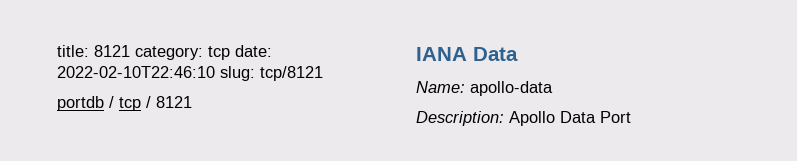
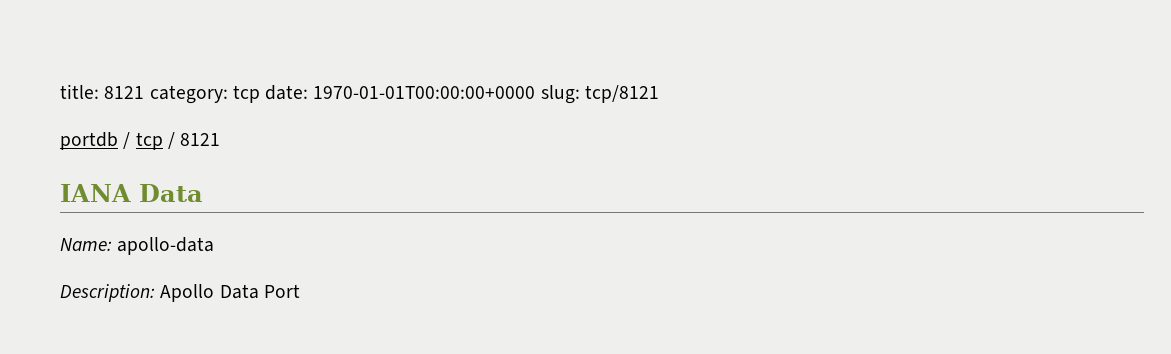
- title: 8121 category: tcp date: 2022-02-10T22:46:10 slug: tcp/8121
+ title: 8121 category: tcp date: 1970-01-01T00:00:00+0000 slug: tcp/8121

